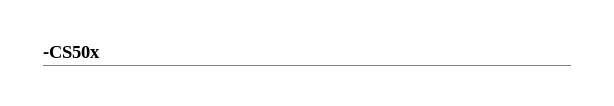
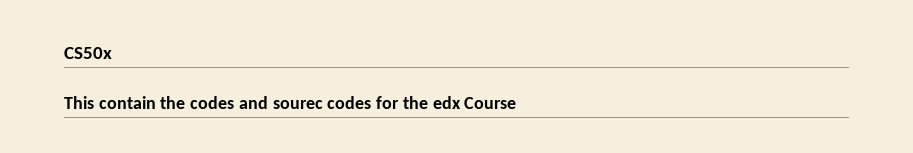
- -CS50x
+ CS50x
+ This contain the codes and sourec codes for the edx Course

